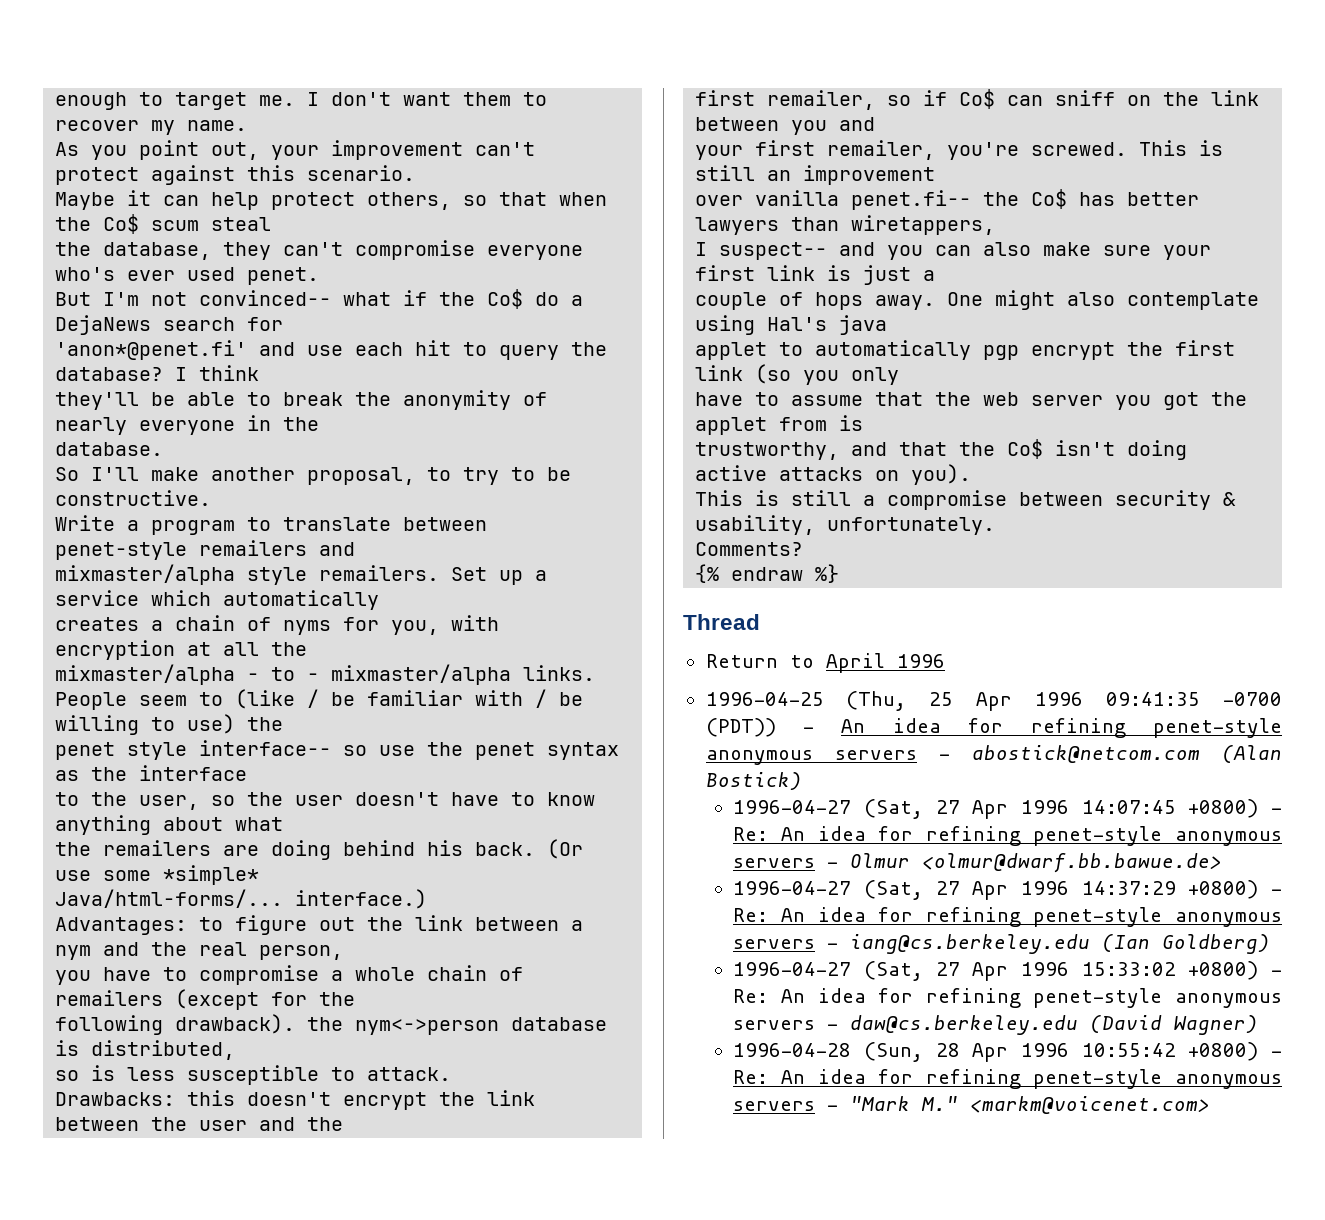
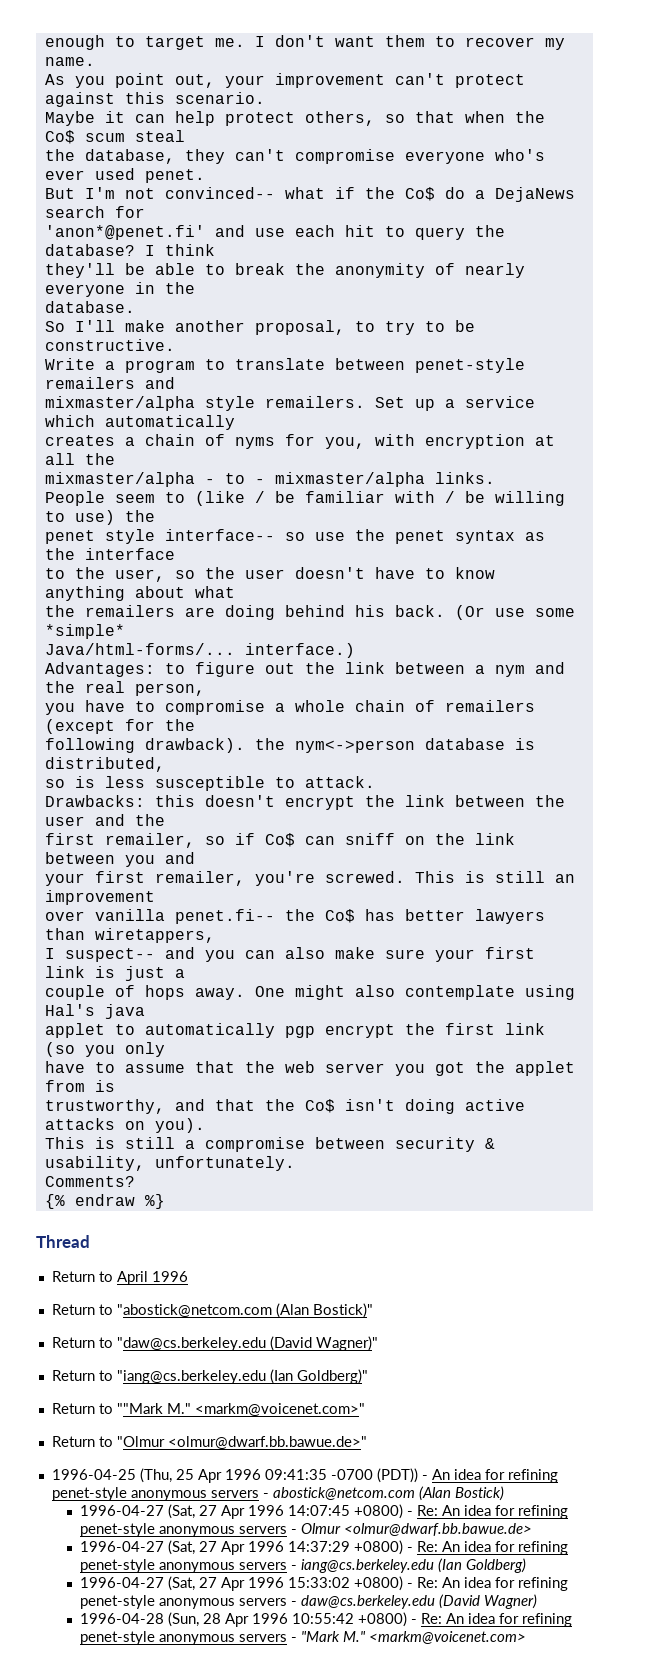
+ Return to "abostick@netcom.com (Alan Bostick)"
+ Return to "daw@cs.berkeley.edu (David Wagner)"
+ Return to "iang@cs.berkeley.edu (Ian Goldberg)"
+ Return to ""Mark M." <markm@voicenet.com>"
+ Return to "Olmur <olmur@dwarf.bb.bawue.de>"

